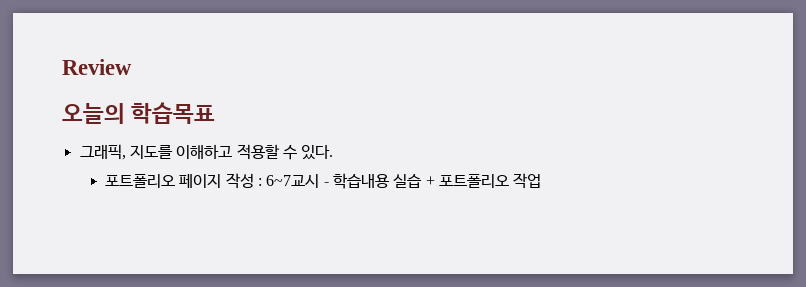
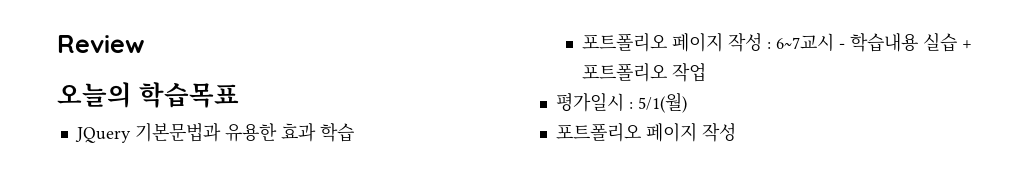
- 그래픽, 지도를 이해하고 적용할 수 있다.
+ JQuery 기본문법과 유용한 효과 학습
+ 평가일시 : 5/1(월)
+ 포트폴리오 페이지 작성

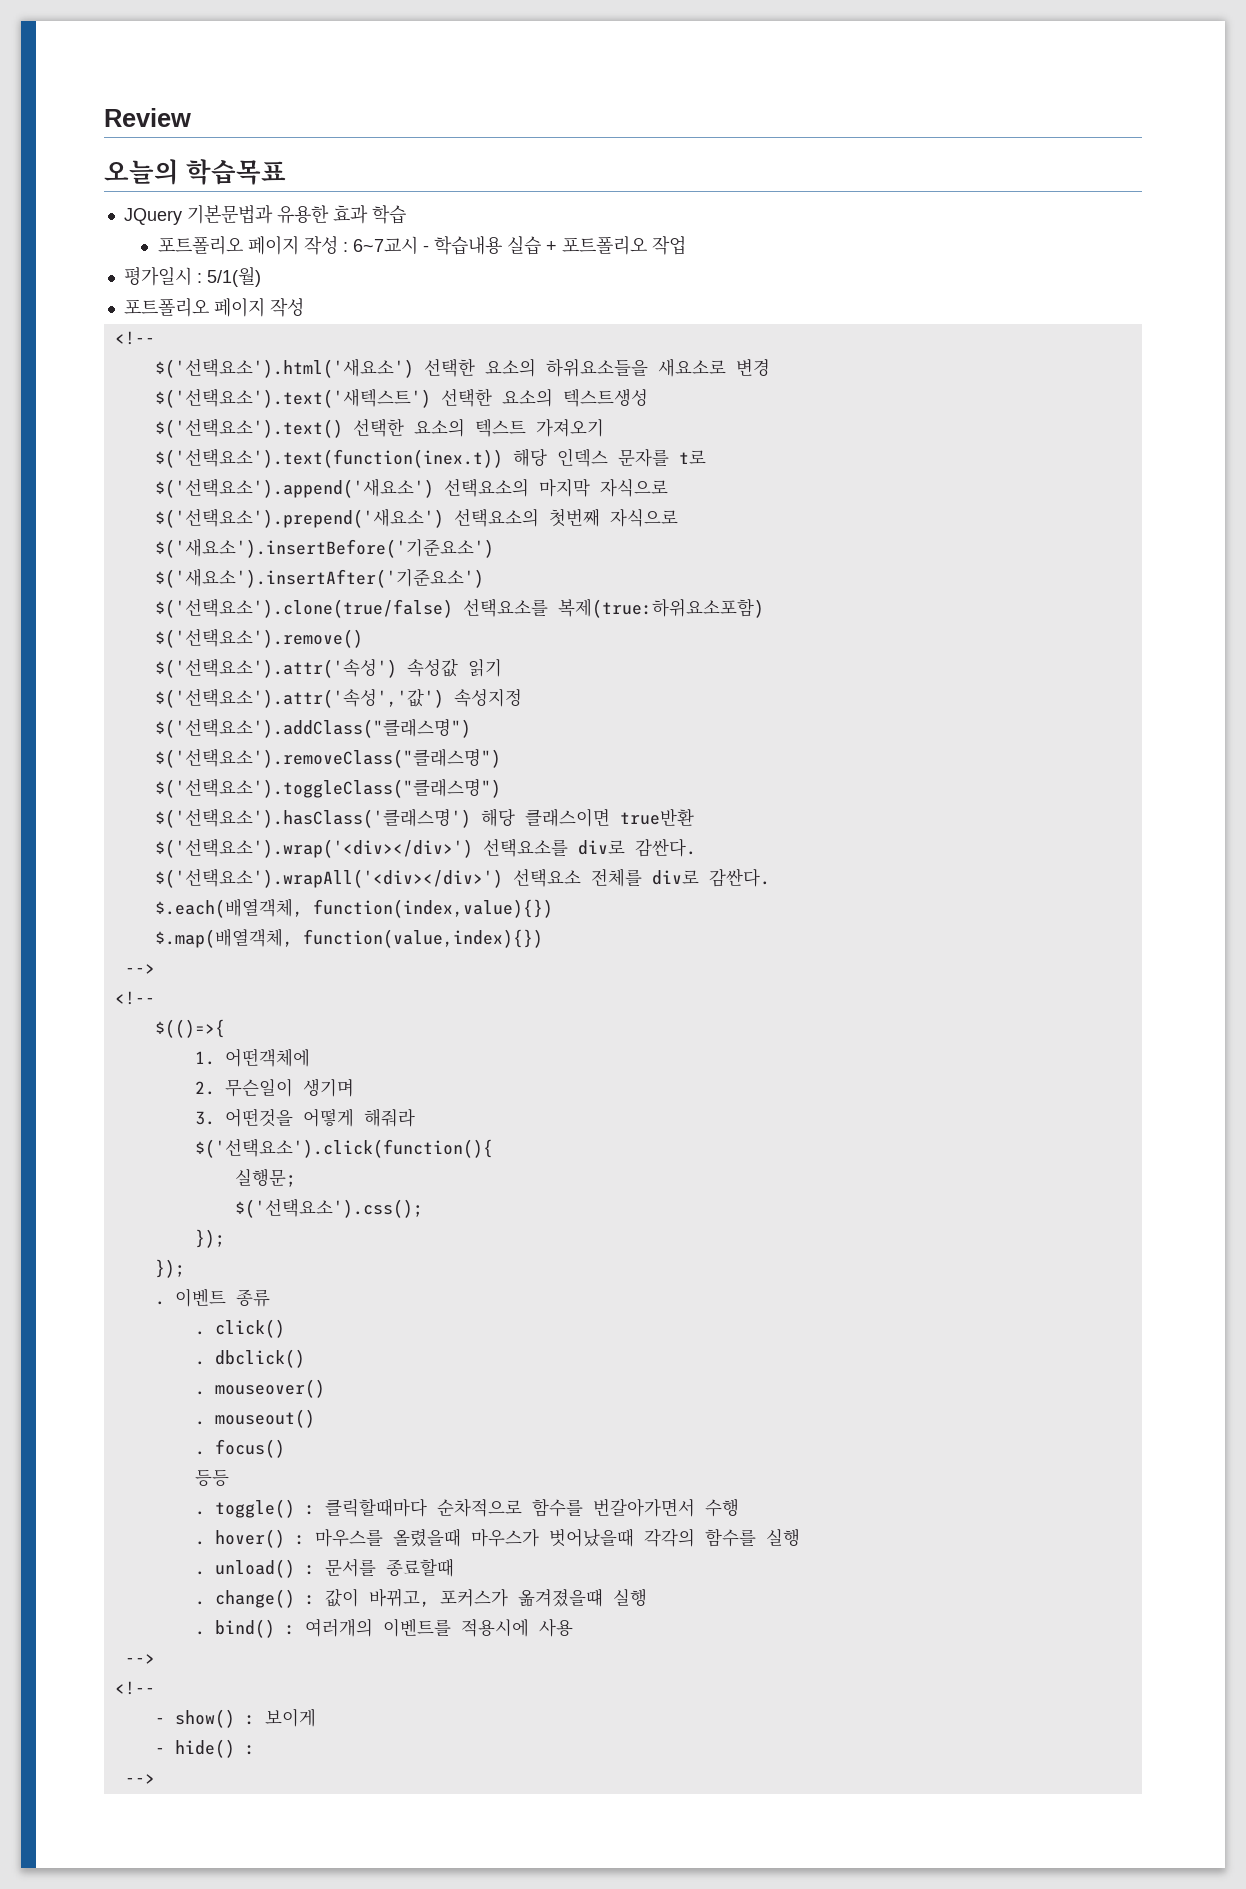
  평가일시 : 5/1(월)
  포트폴리오 페이지 작성
+ <!--
+ $('선택요소').html('새요소') 선택한 요소의 하위요소들을 새요소로 변경
+ $('선택요소').text('새텍스트') 선택한 요소의 텍스트생성
+ $('선택요소').text() 선택한 요소의 텍스트 가져오기
+ $('선택요소').text(function(inex.t)) 해당 인덱스 문자를 t로
+ $('선택요소').append('새요소') 선택요소의 마지막 자식으로
+ $('선택요소').prepend('새요소') 선택요소의 첫번째 자식으로
+ $('새요소').insertBefore('기준요소')
+ $('새요소').insertAfter('기준요소')
+ $('선택요소').clone(true/false) 선택요소를 복제(true:하위요소포함)
+ $('선택요소').remove()
+ $('선택요소').attr('속성') 속성값 읽기
+ $('선택요소').attr('속성','값') 속성지정
+ $('선택요소').addClass("클래스명")
+ $('선택요소').removeClass("클래스명")
+ $('선택요소').toggleClass("클래스명")
+ $('선택요소').hasClass('클래스명') 해당 클래스이면 true반환
+ $('선택요소').wrap('<div></div>') 선택요소를 div로 감싼다.
+ $('선택요소').wrapAll('<div></div>') 선택요소 전체를 div로 감싼다.
+ $.each(배열객체, function(index,value){})
+ $.map(배열객체, function(value,index){})
+ -->
+ <!--
+ $(()=>{
+ 1. 어떤객체에
+ 2. 무슨일이 생기며
+ 3. 어떤것을 어떻게 해줘라
+ $('선택요소').click(function(){
+ 실행문;
+ $('선택요소').css();
+ });
+ });
+ . 이벤트 종류
+ . click()
+ . dbclick()
+ . mouseover()
+ . mouseout()
+ . focus()
+ 등등
+ . toggle() : 클릭할때마다 순차적으로 함수를 번갈아가면서 수행
+ . hover() : 마우스를 올렸을때 마우스가 벗어났을때 각각의 함수를 실행
+ . unload() : 문서를 종료할때
+ . change() : 값이 바뀌고, 포커스가 옮겨졌을떄 실행
+ . bind() : 여러개의 이벤트를 적용시에 사용
+ -->
+ <!--
+ - show() : 보이게
+ - hide() :
+ -->

